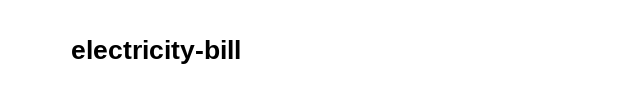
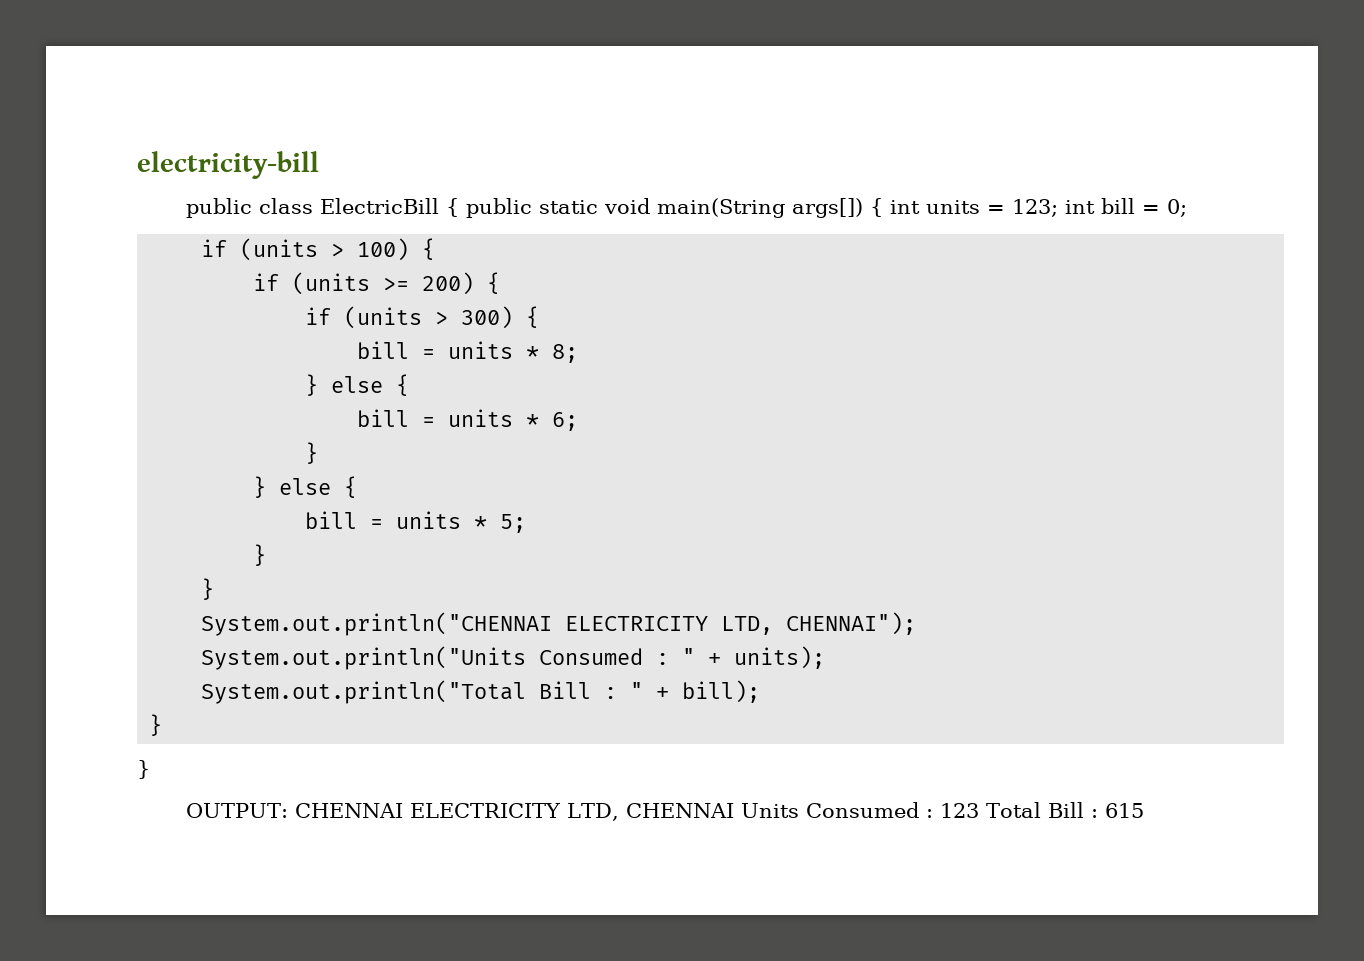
+ public class ElectricBill { public static void main(String args[]) { int units = 123; int bill = 0;
+ if (units > 100) {
+ if (units >= 200) {
+ if (units > 300) {
+ bill = units * 8;
+ } else {
+ bill = units * 6;
+ }
+ } else {
+ bill = units * 5;
+ }
+ }
+ System.out.println("CHENNAI ELECTRICITY LTD, CHENNAI");
+ System.out.println("Units Consumed : " + units);
+ System.out.println("Total Bill : " + bill);
+ }
+ }
+ OUTPUT: CHENNAI ELECTRICITY LTD, CHENNAI Units Consumed : 123 Total Bill : 615

